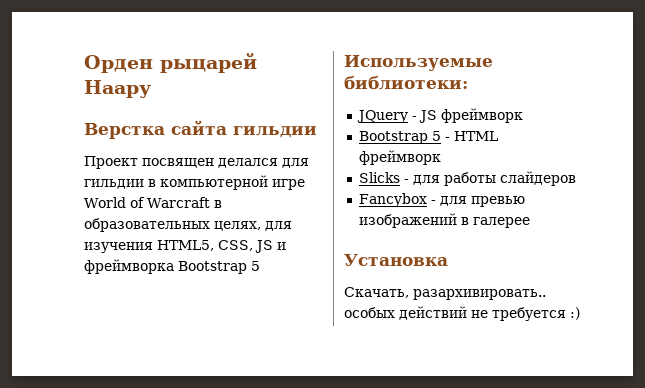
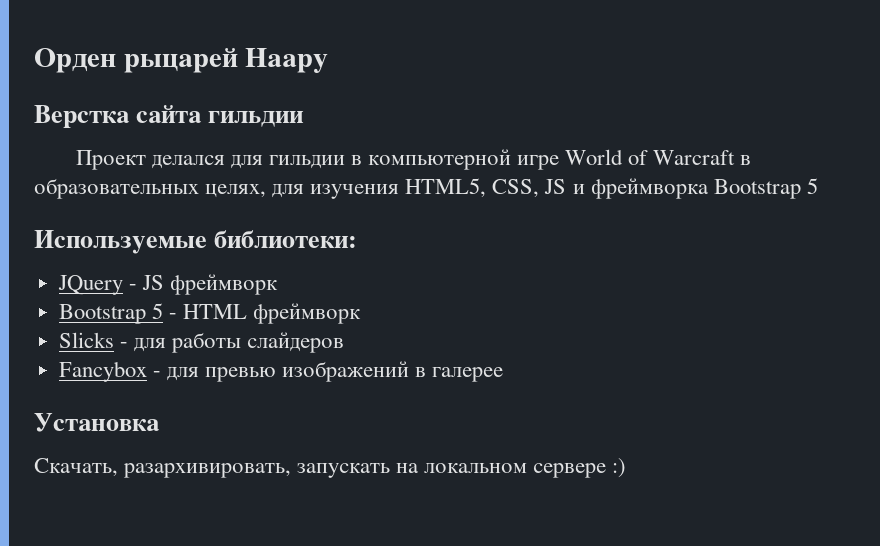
- Проект посвящен делался для гильдии в компьютерной игре World of Warcraft в образовательных целях, для изучения HTML5, CSS, JS и фреймворка Bootstrap 5
+ Проект делался для гильдии в компьютерной игре World of Warcraft в образовательных целях, для изучения HTML5, CSS, JS и фреймворка Bootstrap 5
- Скачать, разархивировать.. особых действий не требуется :)
+ Скачать, разархивировать, запускать на локальном сервере :)

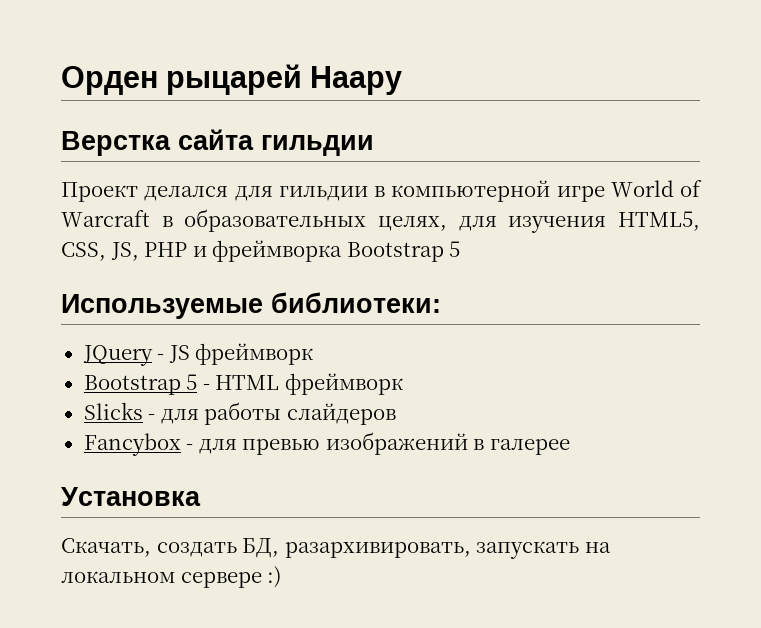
- Проект делался для гильдии в компьютерной игре World of Warcraft в образовательных целях, для изучения HTML5, CSS, JS и фреймворка Bootstrap 5
+ Проект делался для гильдии в компьютерной игре World of Warcraft в образовательных целях, для изучения HTML5, CSS, JS, PHP и фреймворка Bootstrap 5
- Скачать, разархивировать, запускать на локальном сервере :)
+ Скачать, создать БД, разархивировать, запускать на локальном сервере :)

